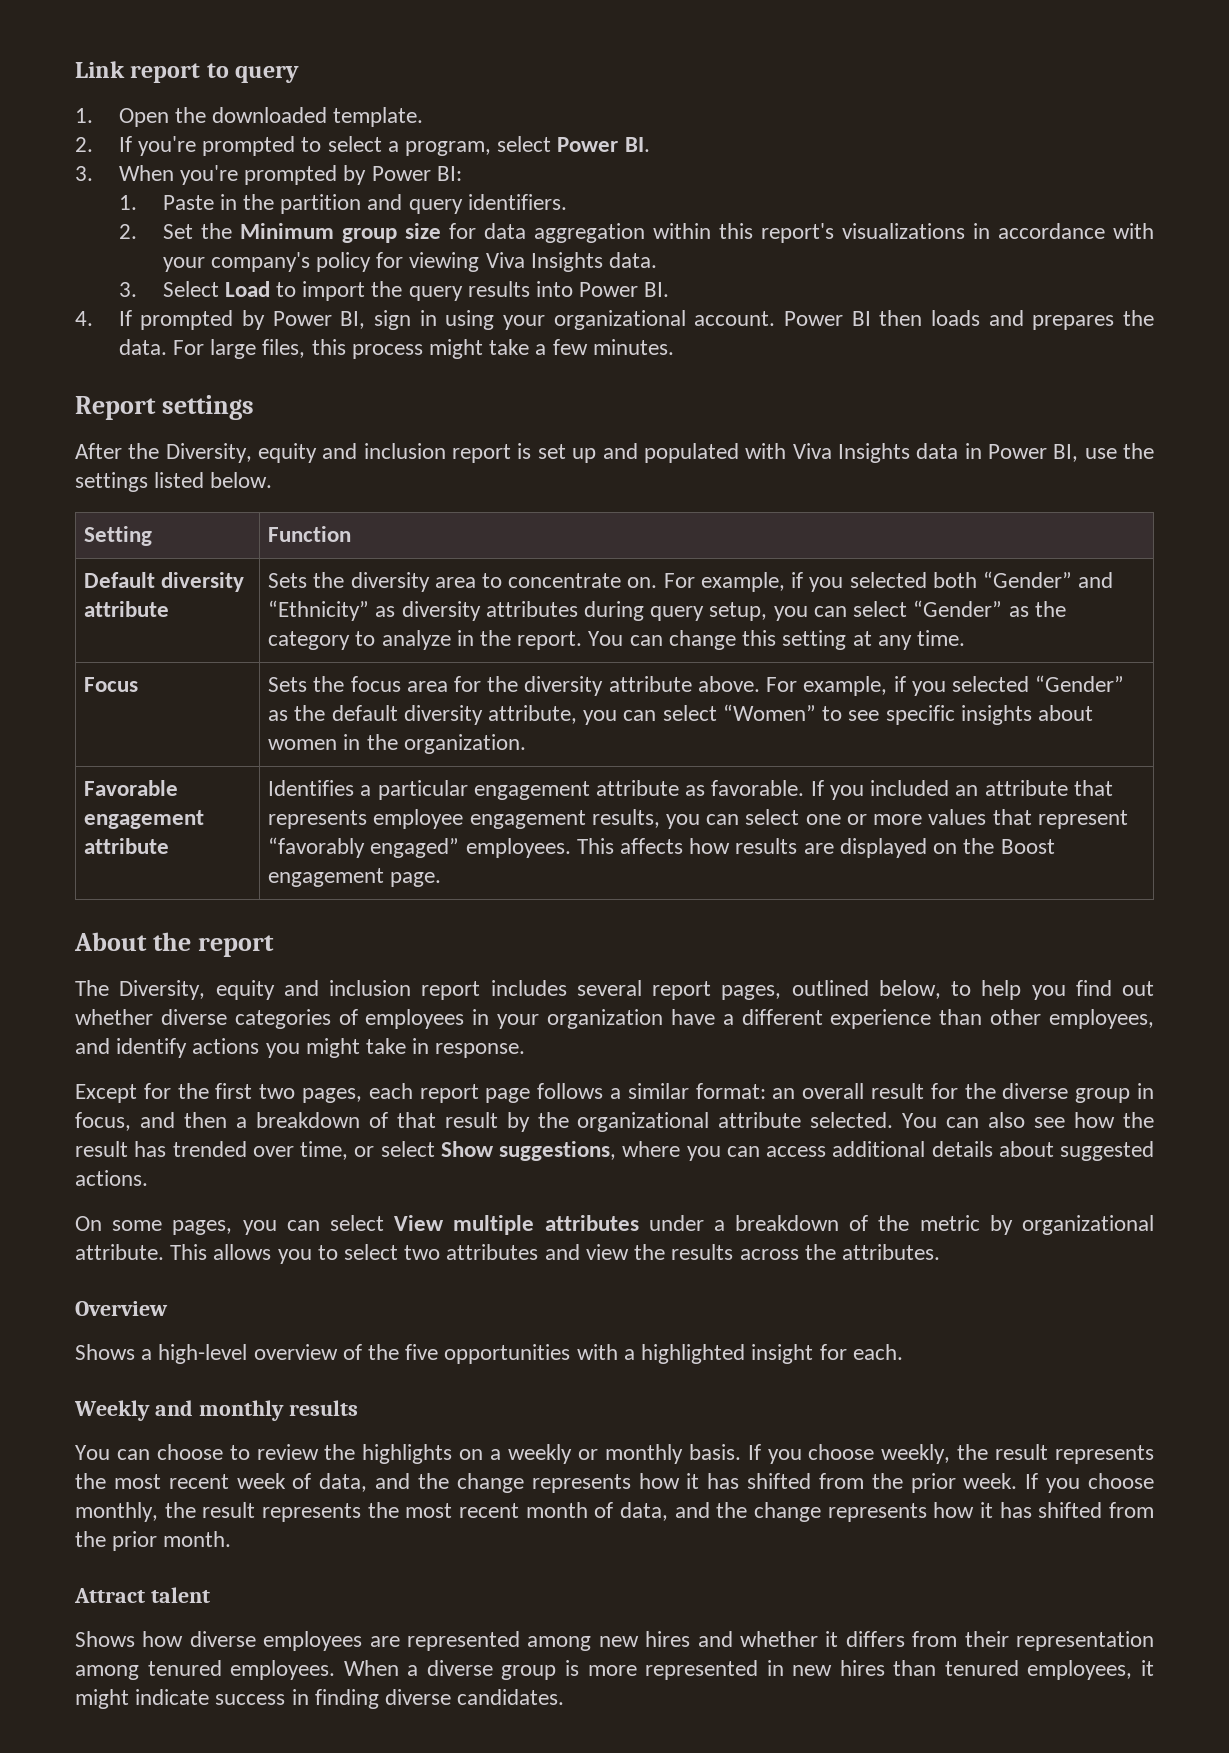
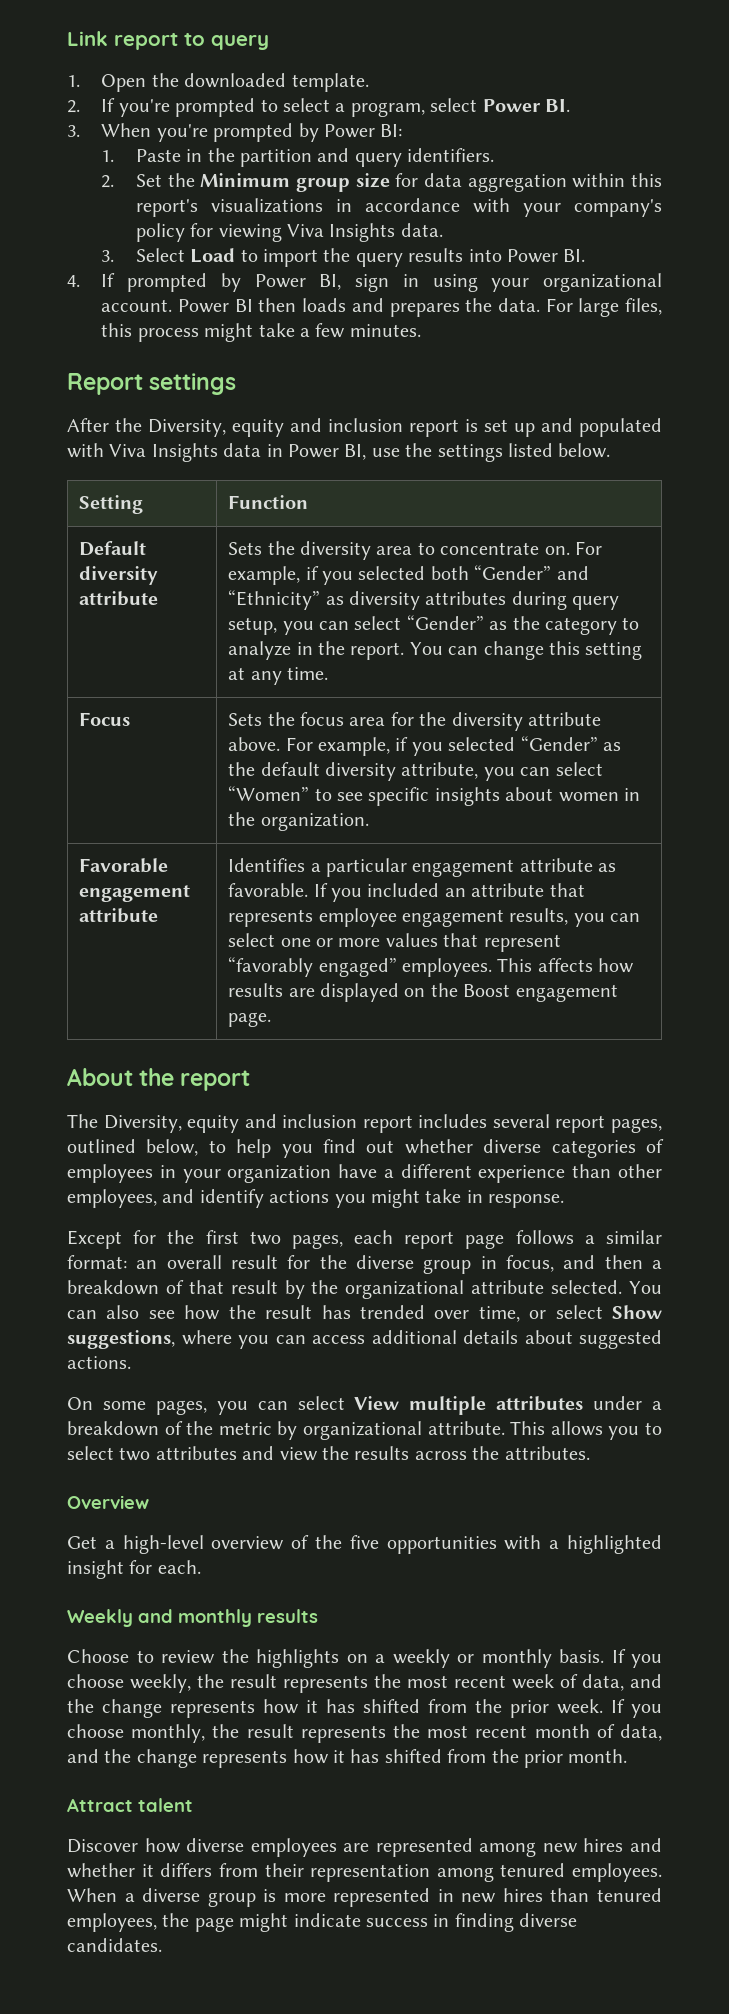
- Shows a high-level overview of the five opportunities with a highlighted insight for each.
+ Get a high-level overview of the five opportunities with a highlighted insight for each.
- You can choose to review the highlights on a weekly or monthly basis.
+ Choose to review the highlights on a weekly or monthly basis.
- Shows how diverse employees are represented among new hires and whether it differs from their representation among tenured employees.
+ Discover how diverse employees are represented among new hires and whether it differs from their representation among tenured employees.
- When a diverse group is more represented in new hires than tenured employees, it might indicate success in finding diverse candidates.
+ When a diverse group is more represented in new hires than tenured employees, the page might indicate success in finding diverse candidates.

